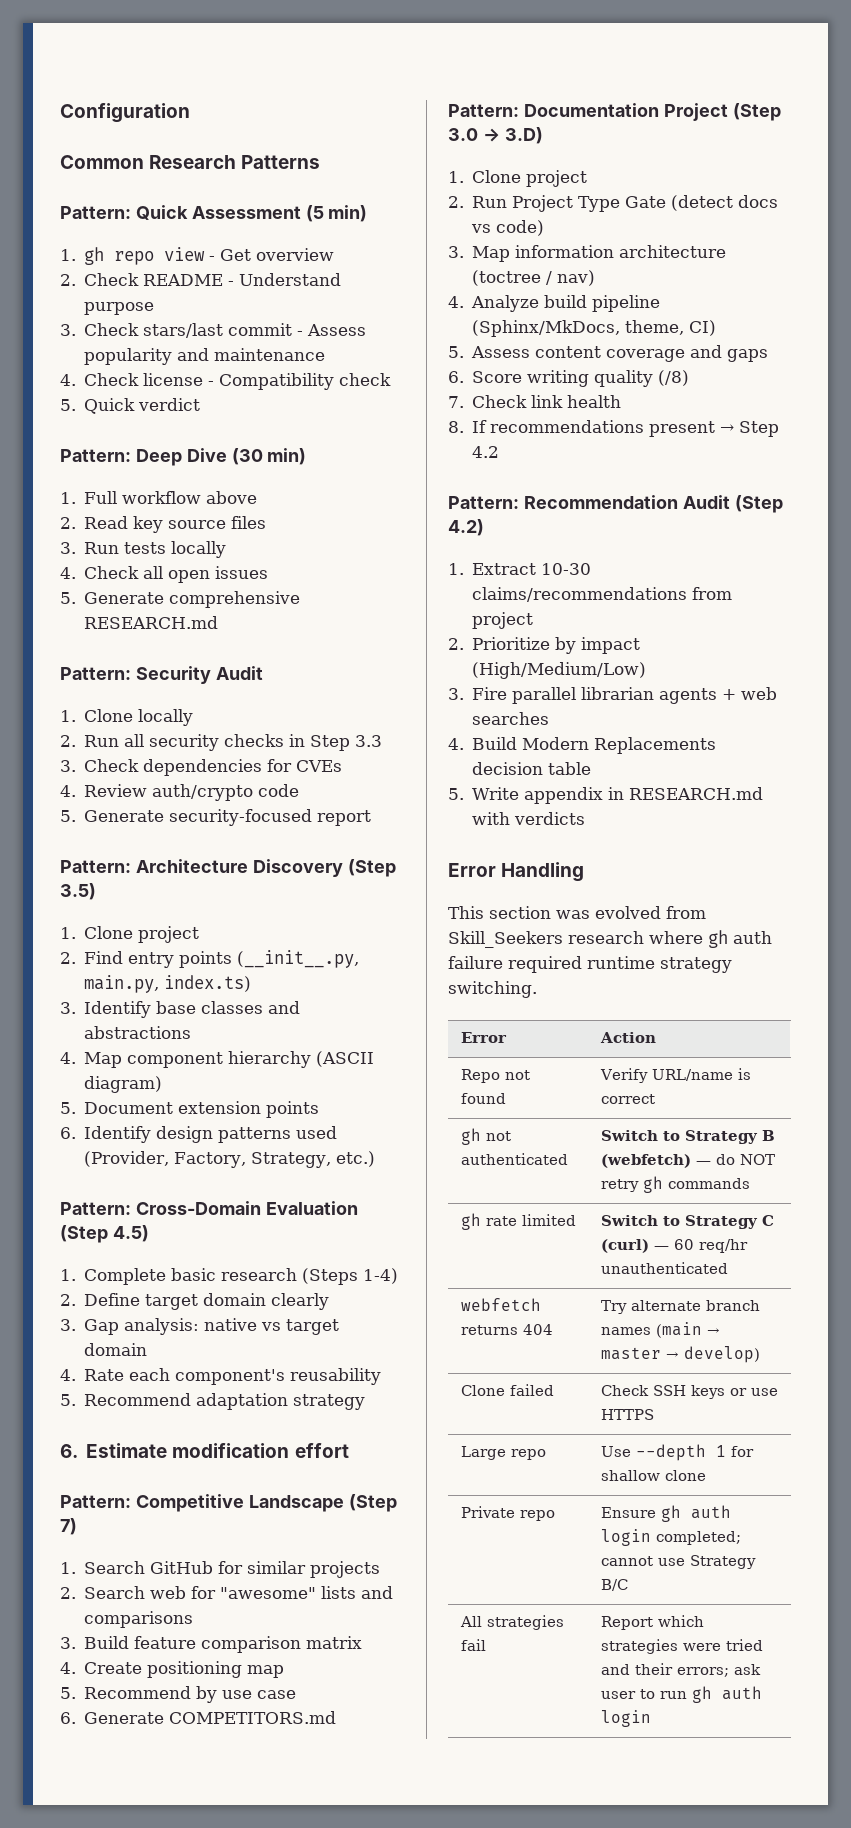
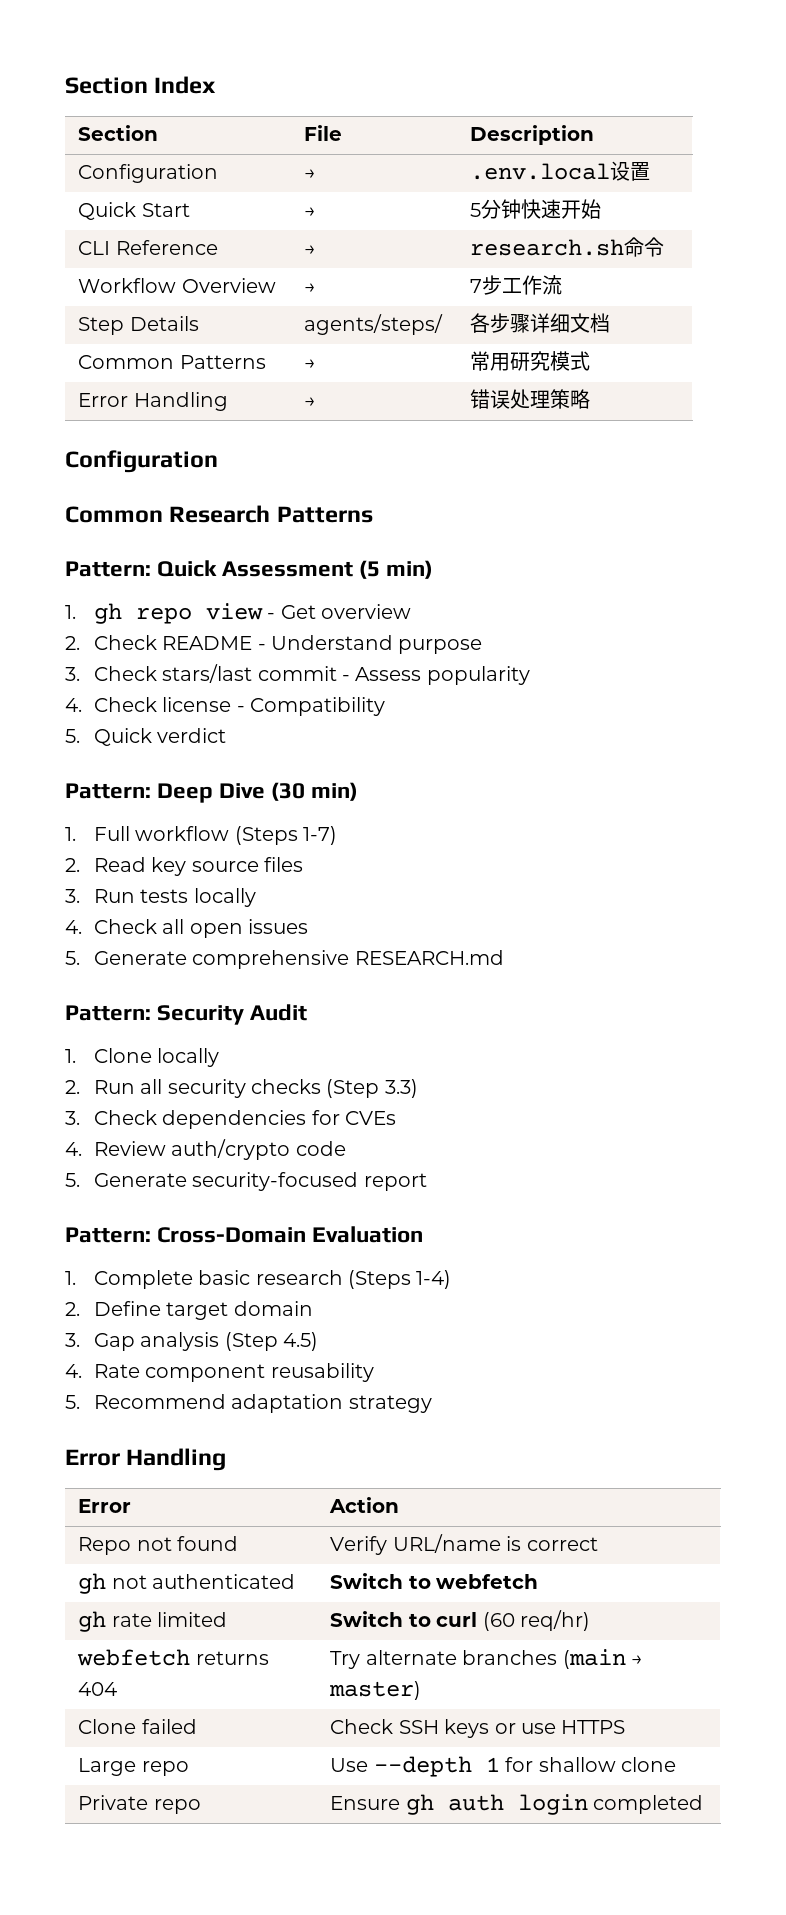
+ Section Index
+ Section | File | Description
+ Configuration | → | .env.local设置
+ Quick Start | → | 5分钟快速开始
+ CLI Reference | → | research.sh命令
+ Workflow Overview | → | 7步工作流
+ Step Details | agents/steps/ | 各步骤详细文档
+ Common Patterns | → | 常用研究模式
+ Error Handling | → | 错误处理策略
- 3. Check stars/last commit - Assess popularity and maintenance
+ 3. Check stars/last commit - Assess popularity
- 4. Check license - Compatibility check
+ 4. Check license - Compatibility
- 1. Full workflow above
+ 1. Full workflow (Steps 1-7)
- 2. Run all security checks in Step 3.3
+ 2. Run all security checks (Step 3.3)
- Pattern: Architecture Discovery (Step 3.5)
- 1. Clone project
- 2. Find entry points (__init__.py, main.py, index.ts)
- 3. Identify base classes and abstractions
- 4. Map component hierarchy (ASCII diagram)
- 5. Document extension points
- 6. Identify design patterns used (Provider, Factory, Strategy, etc.)
- Pattern: Cross-Domain Evaluation (Step 4.5)
+ Pattern: Cross-Domain Evaluation
- 2. Define target domain clearly
+ 2. Define target domain
- 3. Gap analysis: native vs target domain
+ 3. Gap analysis (Step 4.5)
- 4. Rate each component's reusability
+ 4. Rate component reusability
  5. Recommend adaptation strategy
- 6. Estimate modification effort
- Pattern: Competitive Landscape (Step 7)
- 1. Search GitHub for similar projects
- 2. Search web for "awesome" lists and comparisons
- 3. Build feature comparison matrix
- 4. Create positioning map
- 5. Recommend by use case
- 6. Generate COMPETITORS.md
- Pattern: Documentation Project (Step 3.0 → 3.D)
- 1. Clone project
- 2. Run Project Type Gate (detect docs vs code)
- 3. Map information architecture (toctree / nav)
- 4. Analyze build pipeline (Sphinx/MkDocs, theme, CI)
- 5. Assess content coverage and gaps
- 6. Score writing quality (/8)
- 7. Check link health
- 8. If recommendations present → Step 4.2
- Pattern: Recommendation Audit (Step 4.2)
- 1. Extract 10-30 claims/recommendations from project
- 2. Prioritize by impact (High/Medium/Low)
- 3. Fire parallel librarian agents + web searches
- 4. Build Modern Replacements decision table
- 5. Write appendix in RESEARCH.md with verdicts
  Error Handling
- This section was evolved from Skill_Seekers research where gh auth failure required runtime strategy switching.
- gh not authenticated | Switch to Strategy B (webfetch) — do NOT retry gh commands
+ gh not authenticated | Switch to webfetch
- gh rate limited | Switch to Strategy C (curl) — 60 req/hr unauthenticated
+ gh rate limited | Switch to curl (60 req/hr)
- webfetch returns 404 | Try alternate branch names (main → master → develop)
+ webfetch returns 404 | Try alternate branches (main → master)
- Private repo | Ensure gh auth login completed; cannot use Strategy B/C
- All strategies fail | Report which strategies were tried and their errors; ask user to run gh auth login
+ Private repo | Ensure gh auth login completed

